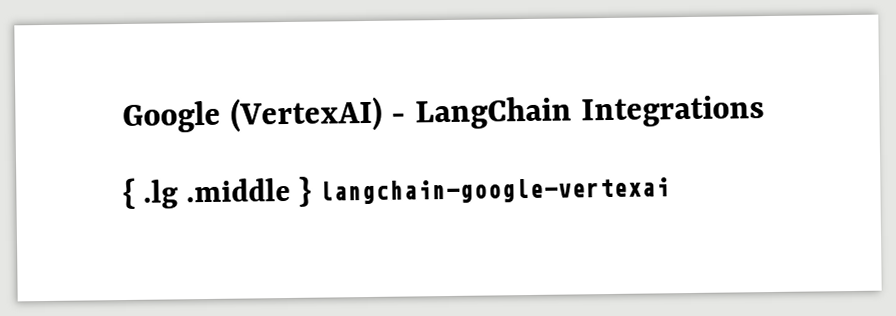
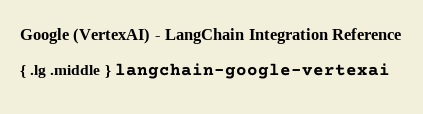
- Google (VertexAI) - LangChain Integrations
+ Google (VertexAI) - LangChain Integration Reference

